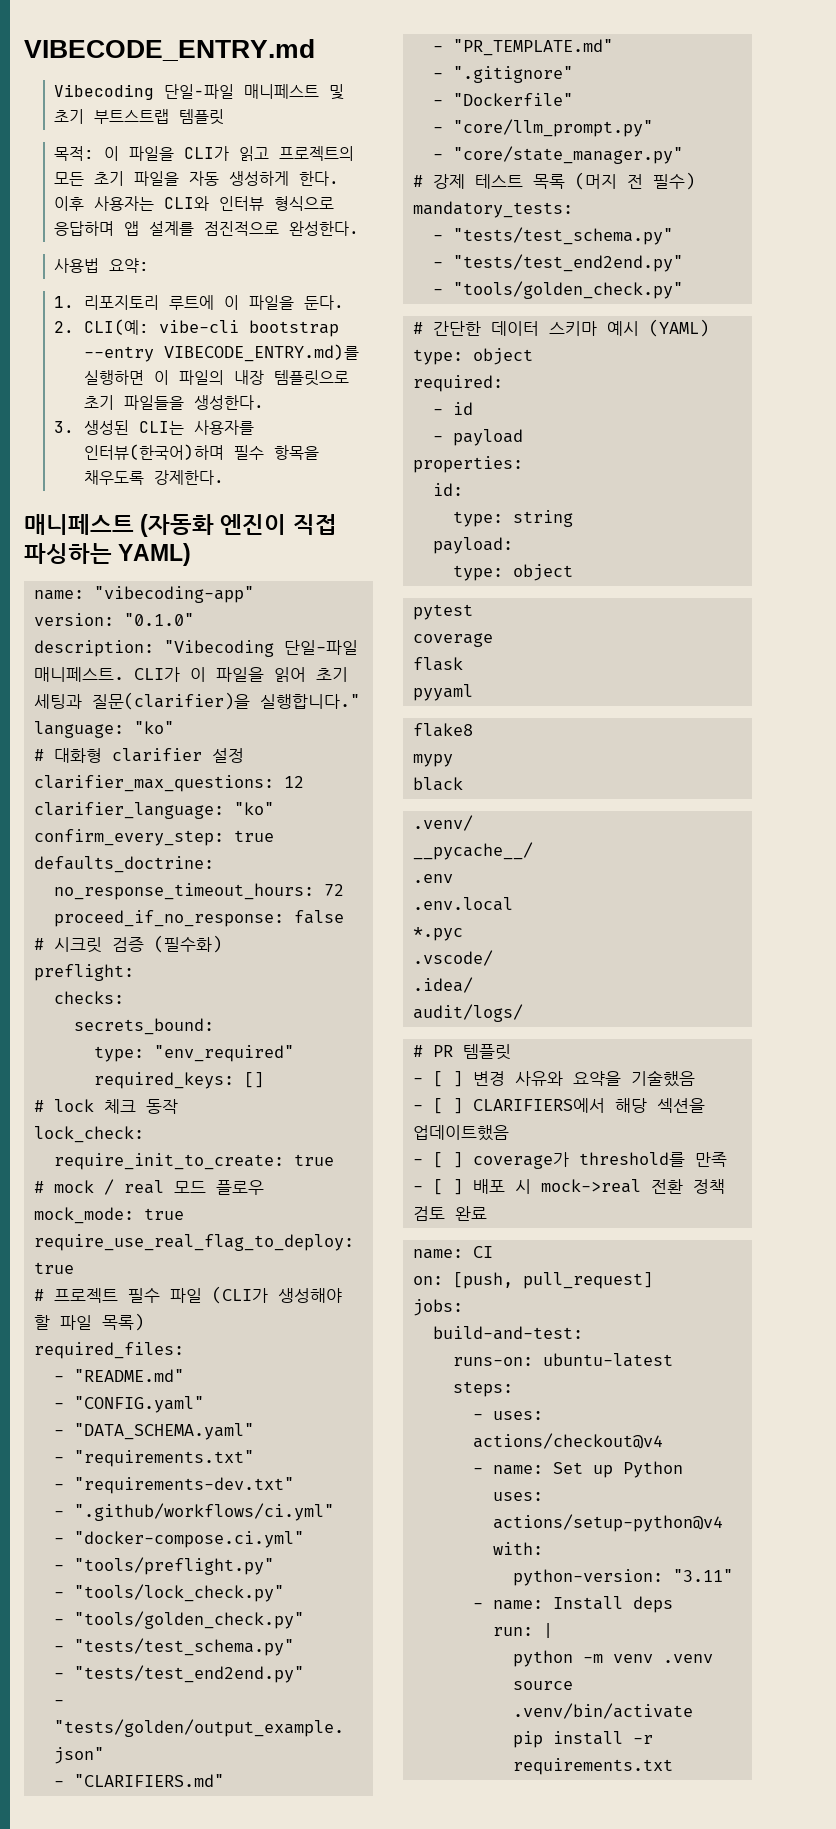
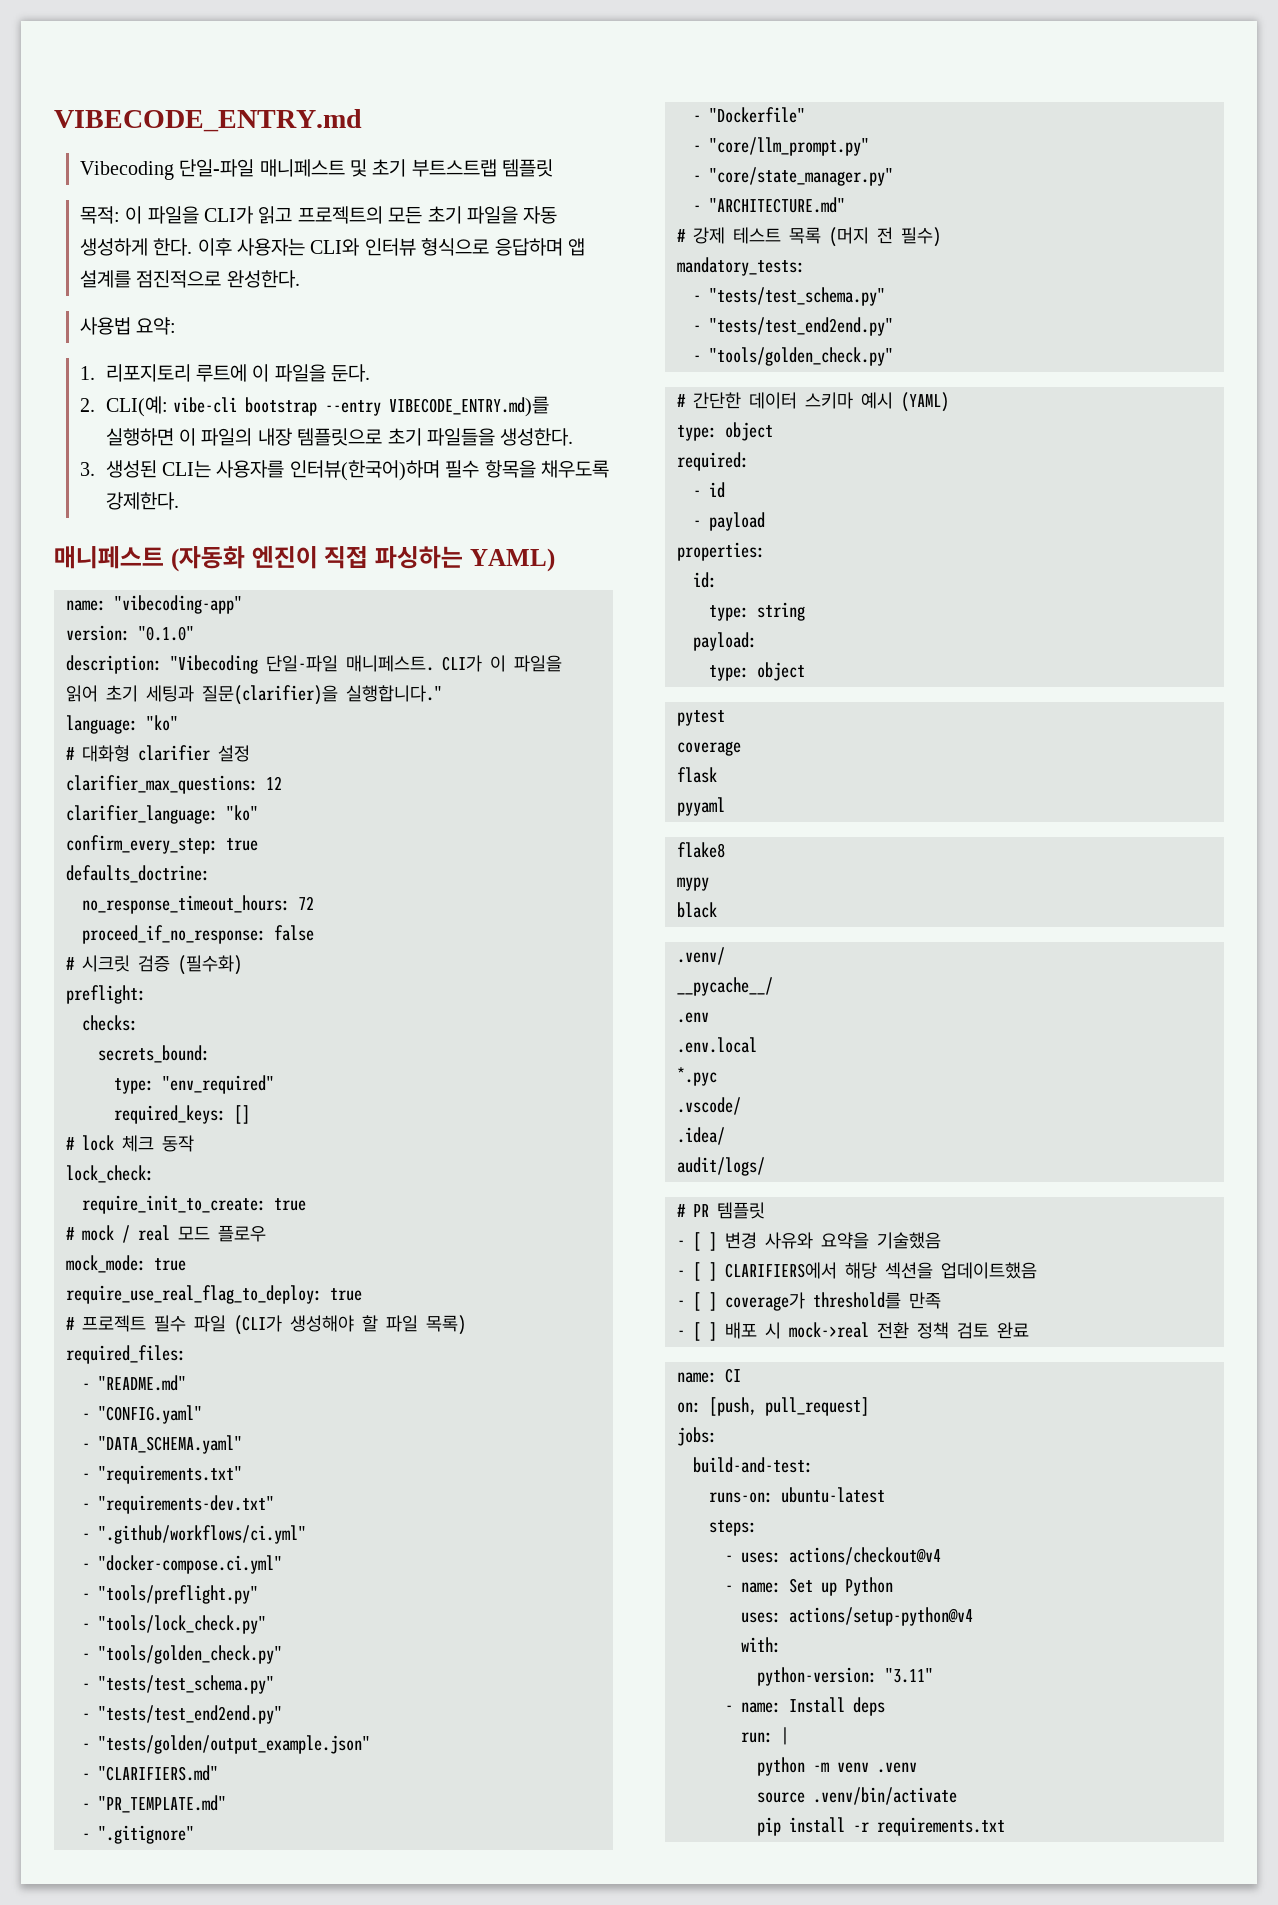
+ - "ARCHITECTURE.md"

